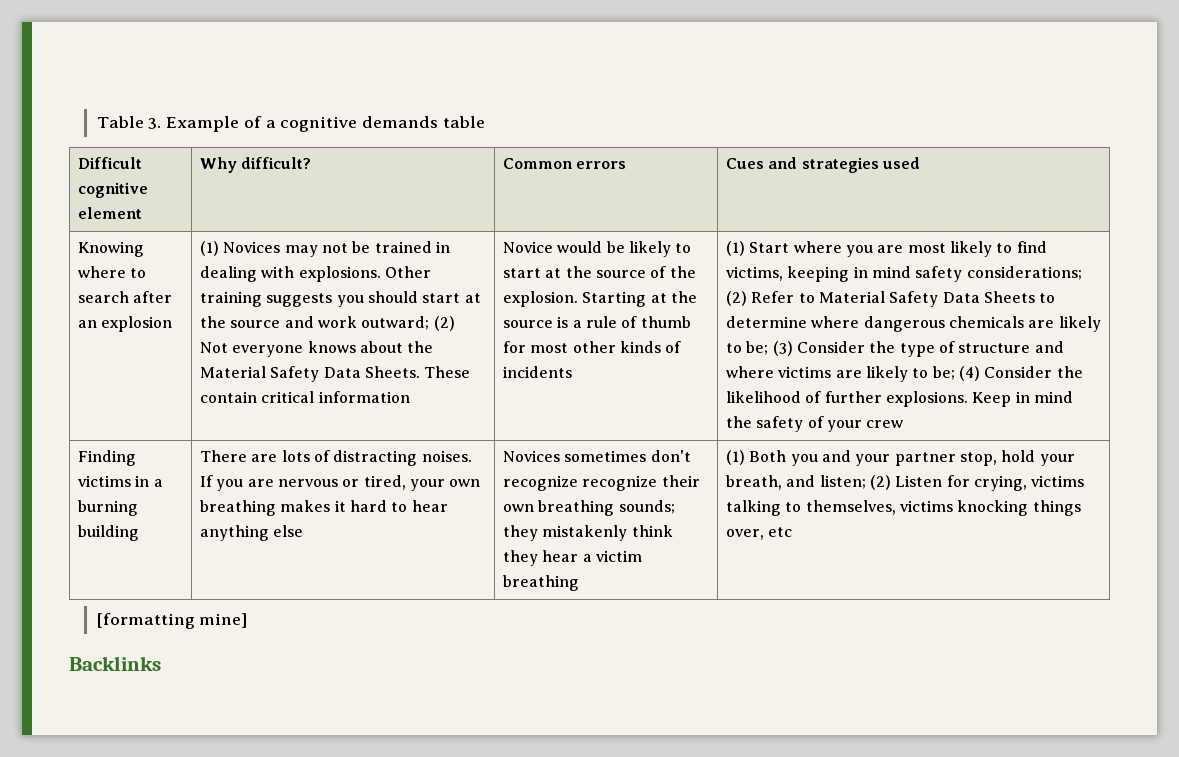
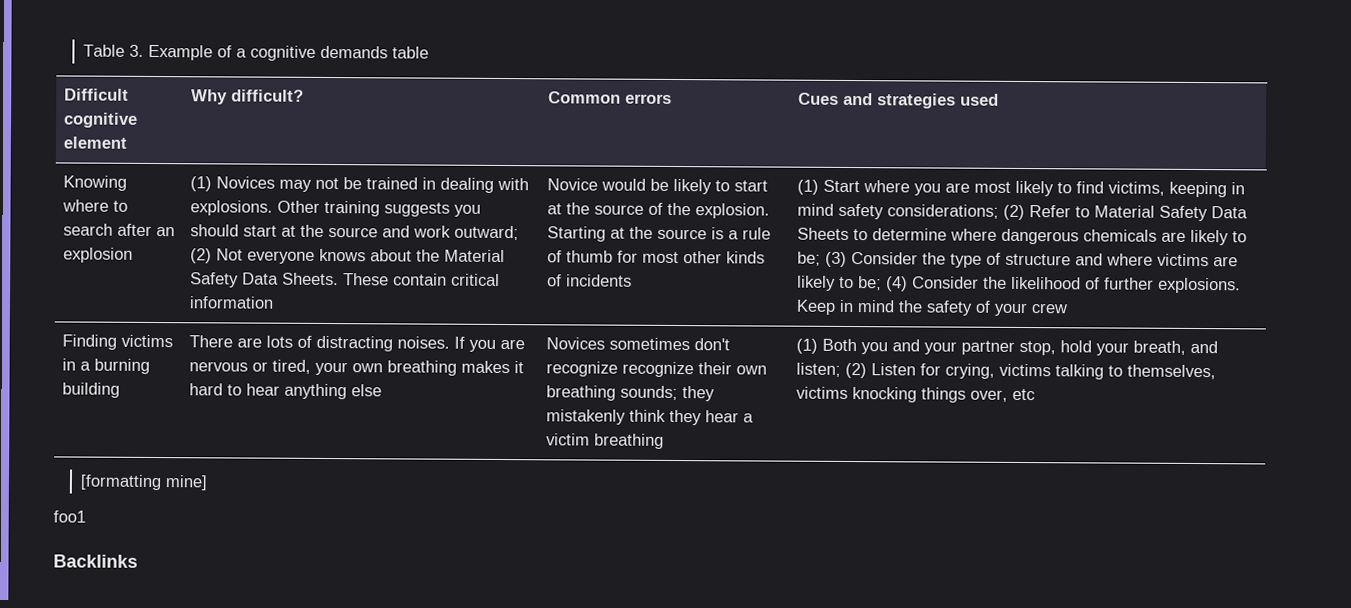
+ foo1

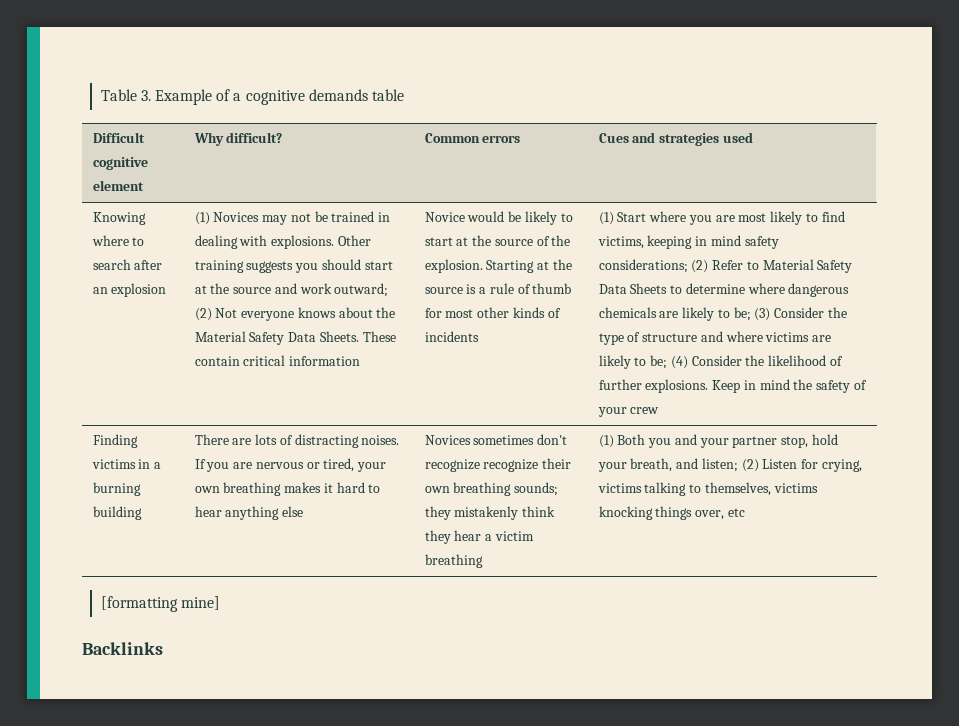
- foo1

